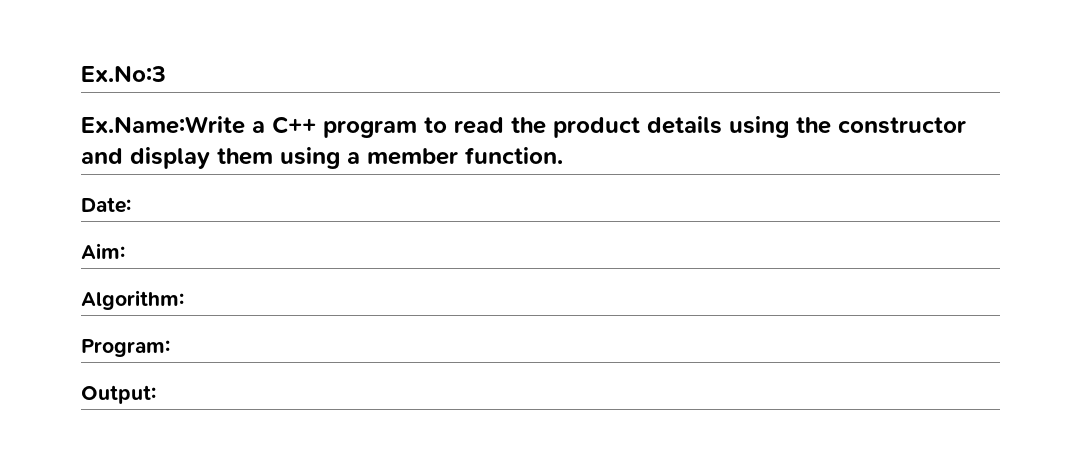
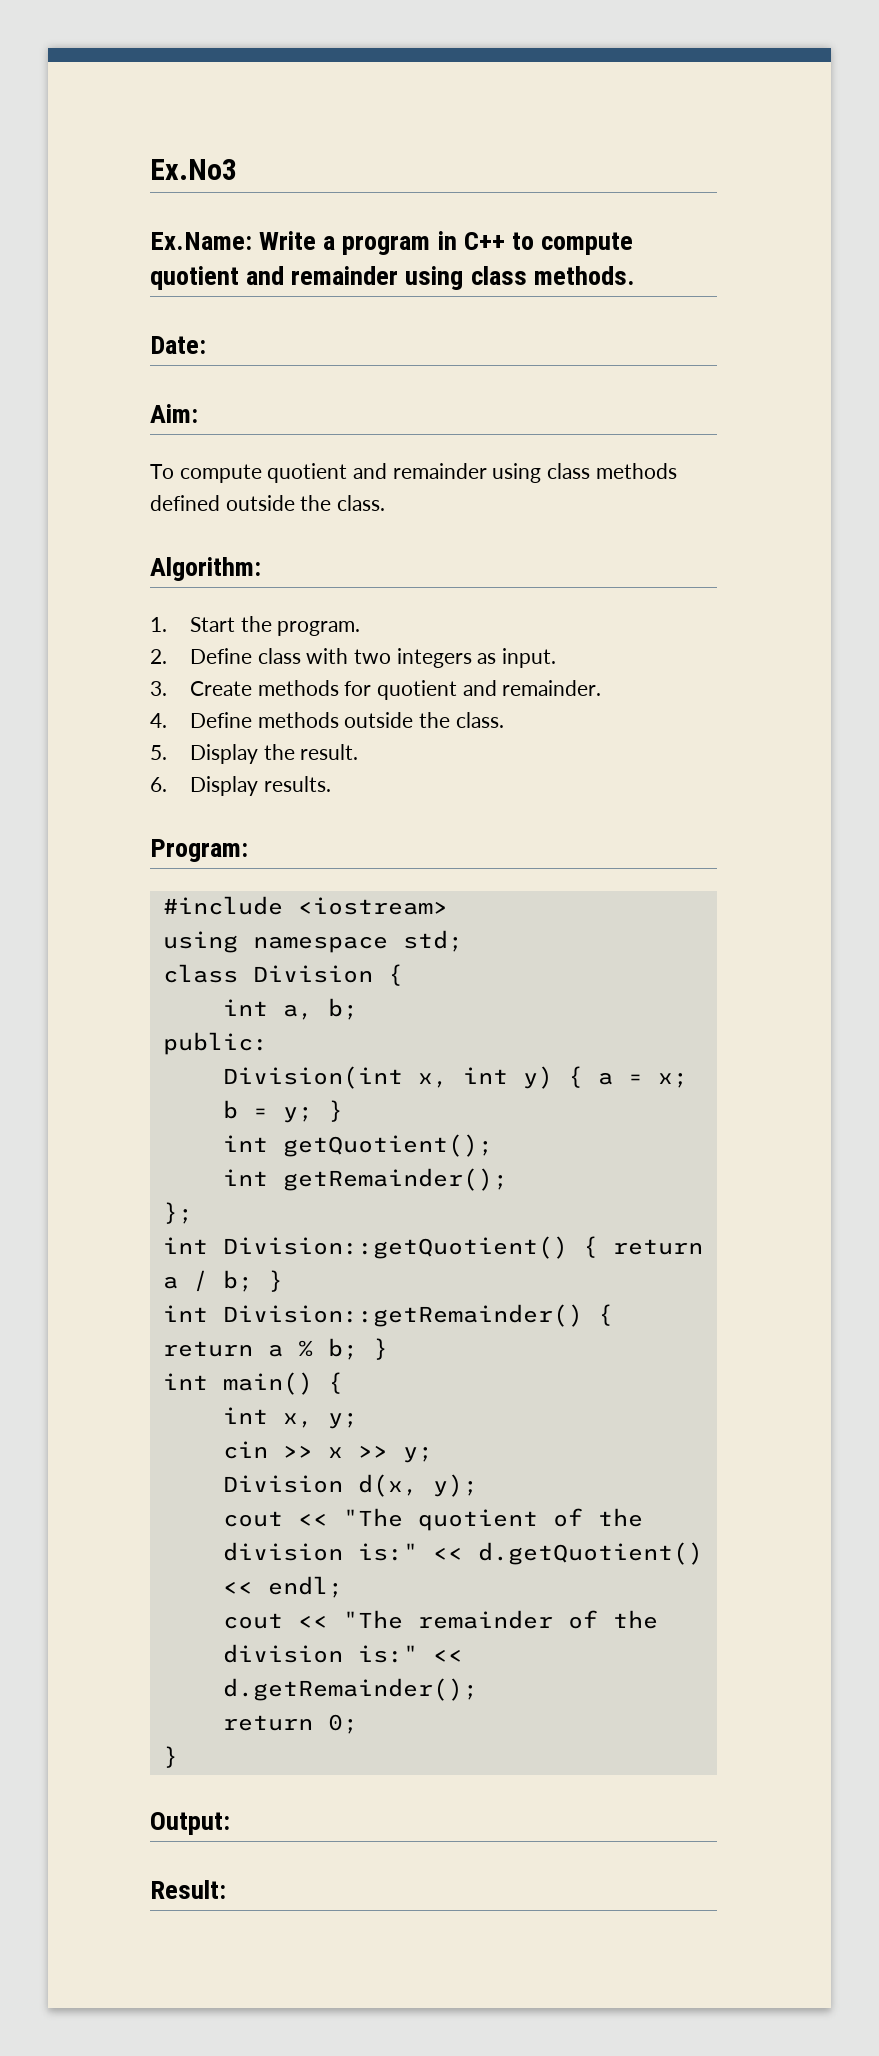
- Ex.No:3
- Ex.Name:Write a C++ program to read the product details using the constructor and display them using a member function.
+ Ex.No3
+ Ex.Name: Write a program in C++ to compute quotient and remainder using class methods.
  Date:
  Aim:
+ To compute quotient and remainder using class methods defined outside the class.
  Algorithm:
+ 1. Start the program.
+ 2. Define class with two integers as input.
+ 3. Create methods for quotient and remainder.
+ 4. Define methods outside the class.
+ 5. Display the result.
+ 6. Display results.
  Program:
+ #include <iostream>
+ using namespace std;
+ class Division {
+ int a, b;
+ public:
+ Division(int x, int y) { a = x; b = y; }
+ int getQuotient();
+ int getRemainder();
+ };
+ int Division::getQuotient() { return a / b; }
+ int Division::getRemainder() { return a % b; }
+ int main() {
+ int x, y;
+ cin >> x >> y;
+ Division d(x, y);
+ cout << "The quotient of the division is:" << d.getQuotient() << endl;
+ cout << "The remainder of the division is:" << d.getRemainder();
+ return 0;
+ }
+ Result:

